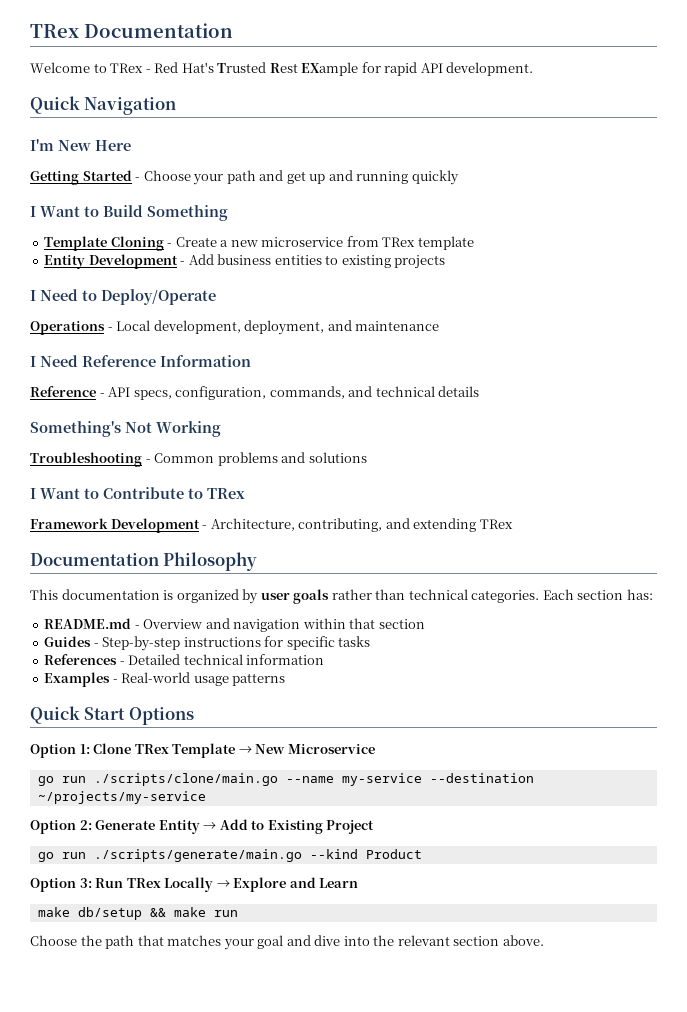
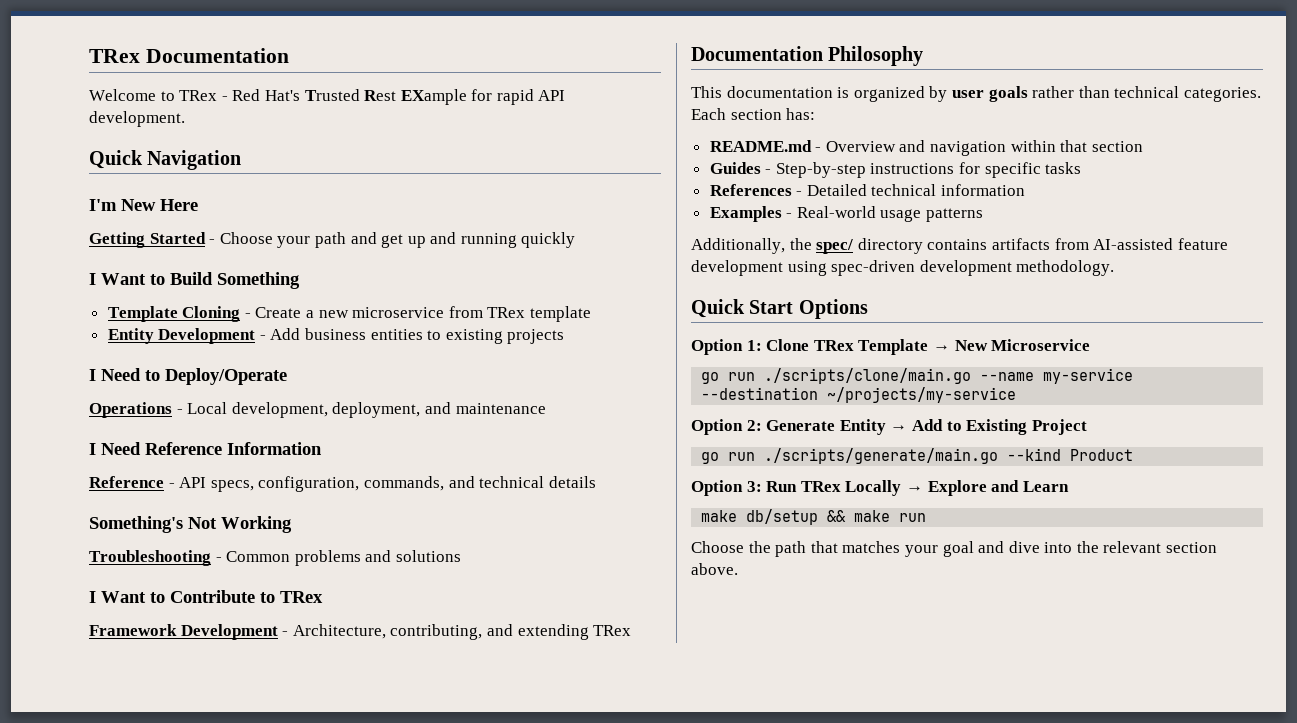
+ Additionally, the spec/ directory contains artifacts from AI-assisted feature development using spec-driven development methodology.

